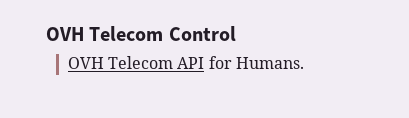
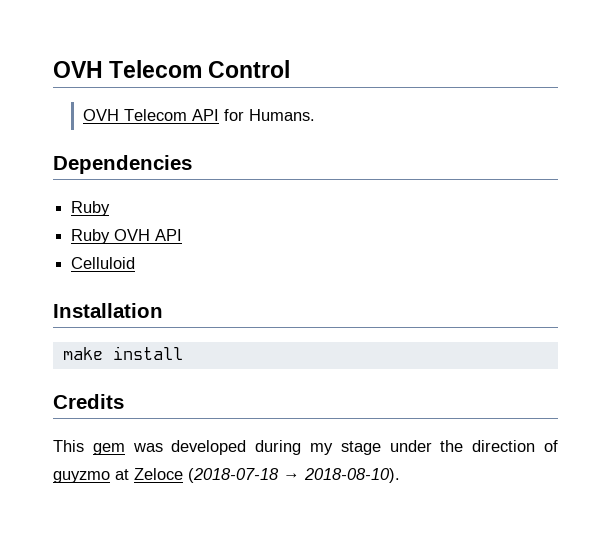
+ Dependencies
+ Ruby
+ Ruby OVH API
+ Celluloid
+ Installation
+ make install
+ Credits
+ This gem was developed during my stage under the direction of guyzmo at Zeloce (2018-07-18 → 2018-08-10).

